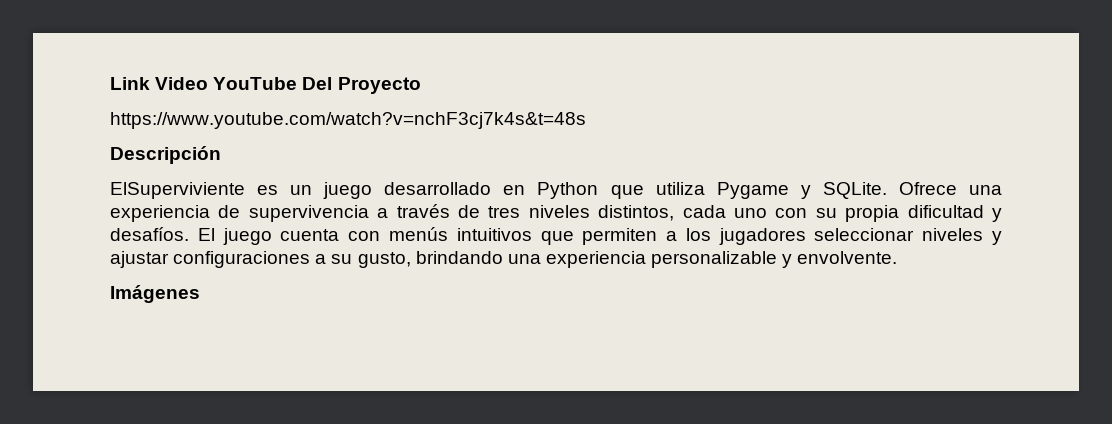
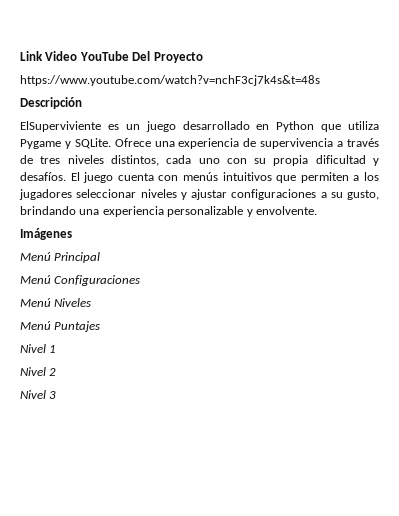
+ Menú Principal
+ Menú Configuraciones
+ Menú Niveles
+ Menú Puntajes
+ Nivel 1
+ Nivel 2
+ Nivel 3

